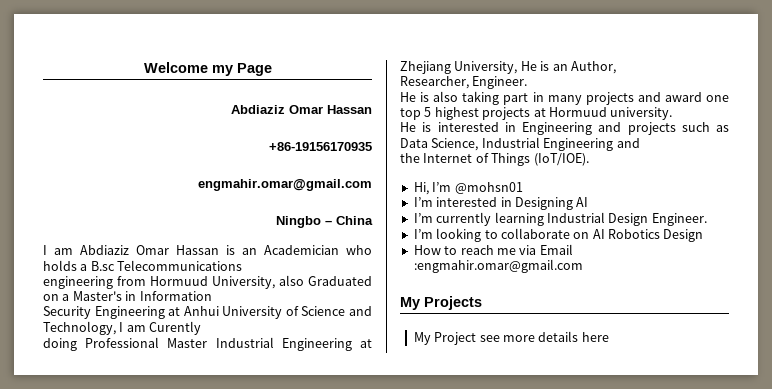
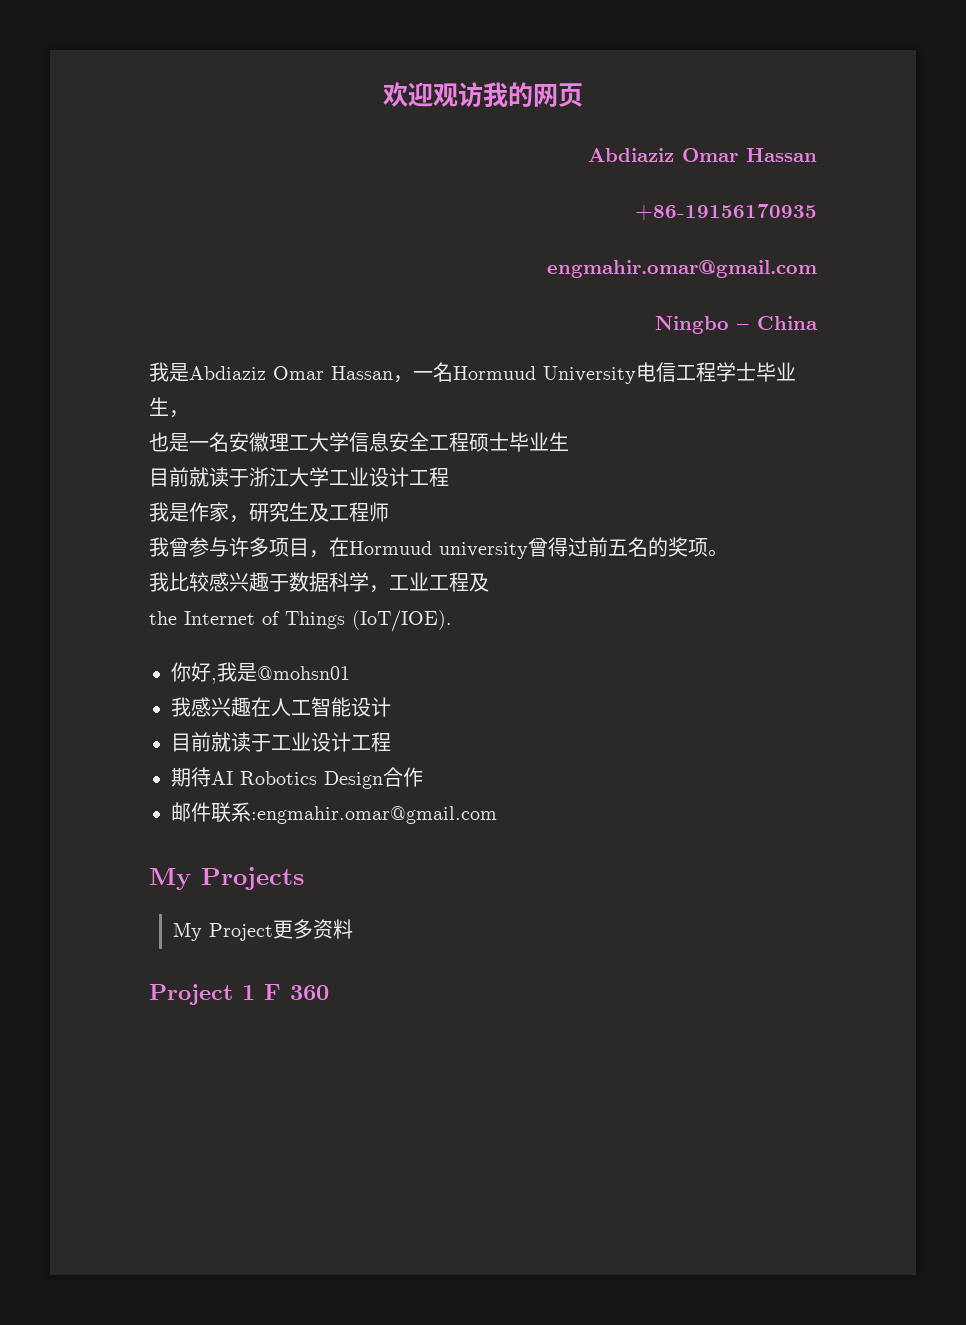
- Welcome my Page
+ 欢迎观访我的网页
- I am Abdiaziz Omar Hassan is an Academician who holds a B.sc Telecommunications
- engineering from Hormuud University, also Graduated on a Master's in Information
- Security Engineering at Anhui University of Science and Technology, I am Curently
- doing Professional Master Industrial Engineering at Zhejiang University, He is an Author,
- Researcher, Engineer.
- He is also taking part in many projects and award one top 5 highest projects at Hormuud university.
- He is interested in Engineering and projects such as Data Science, Industrial Engineering and
+ 我是Abdiaziz Omar Hassan，一名Hormuud University电信工程学士毕业生，
+ 也是一名安徽理工大学信息安全工程硕士毕业生
+ 目前就读于浙江大学工业设计工程
+ 我是作家，研究生及工程师
+ 我曾参与许多项目，在Hormuud university曾得过前五名的奖项。
+ 我比较感兴趣于数据科学，工业工程及
- Hi, I’m @mohsn01
- I’m interested in Designing AI
- I’m currently learning Industrial Design Engineer.
- I’m looking to collaborate on AI Robotics Design
- How to reach me via Email :engmahir.omar@gmail.com
+ 你好,我是@mohsn01
+ 我感兴趣在人工智能设计
+ 目前就读于工业设计工程
+ 期待AI Robotics Design合作
+ 邮件联系:engmahir.omar@gmail.com
- My Project see more details here
+ My Project更多资料
+ Project 1 F 360

